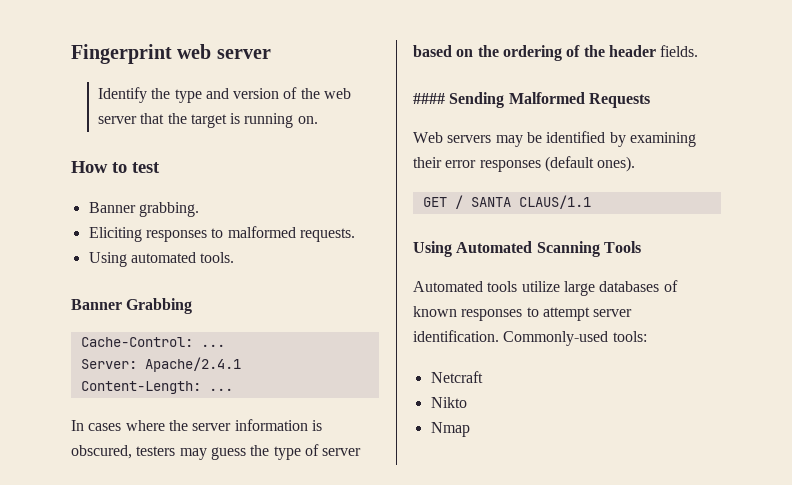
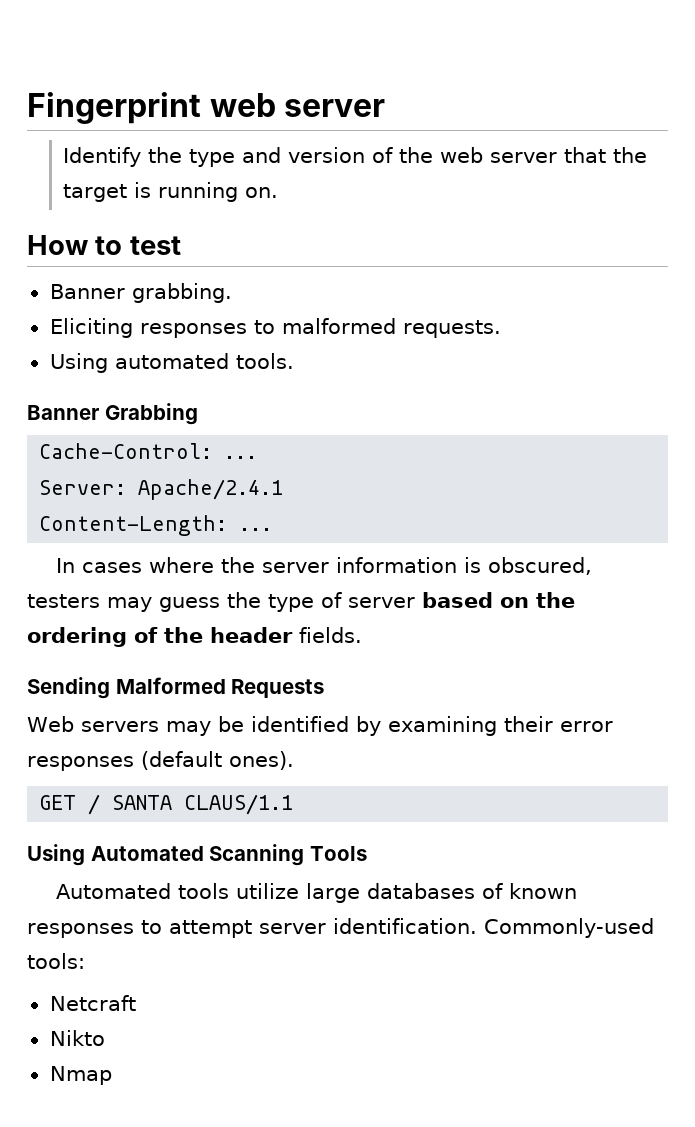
- #### Sending Malformed Requests
+ Sending Malformed Requests

